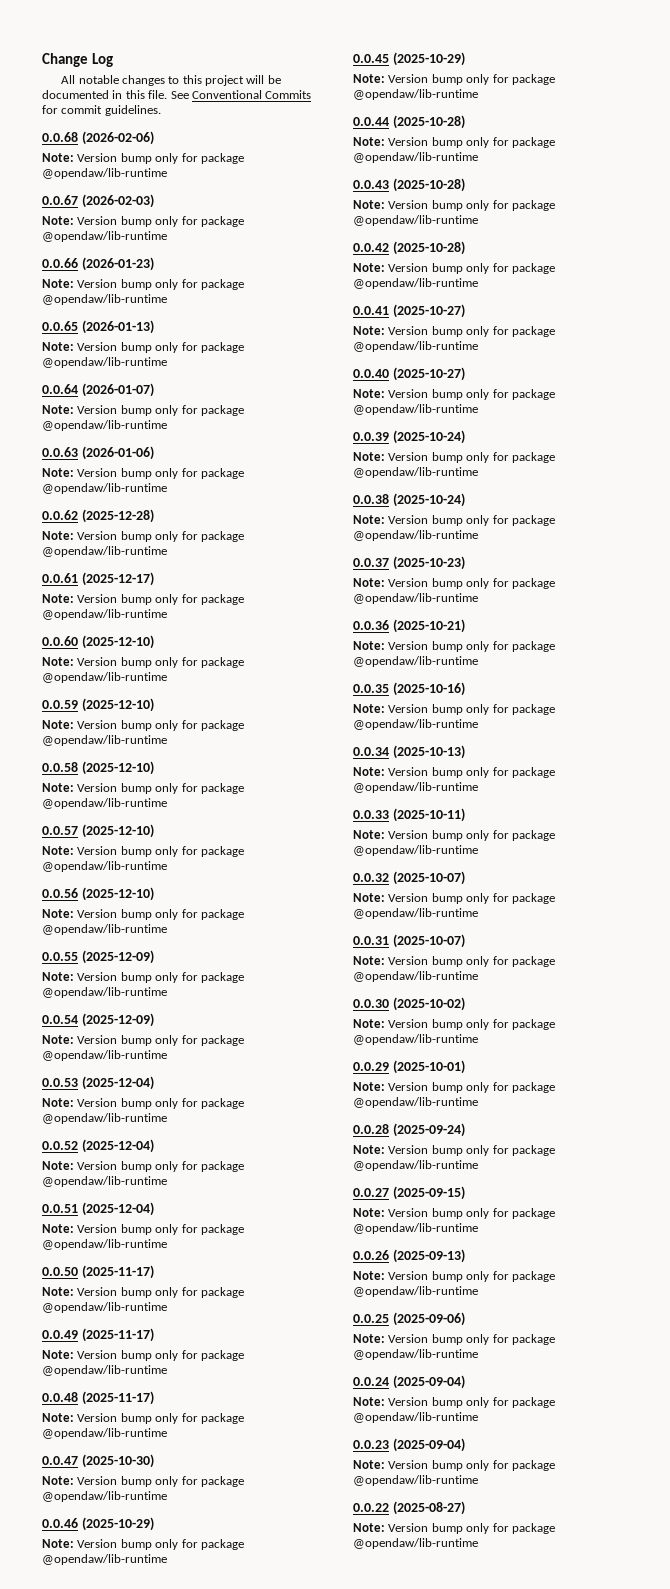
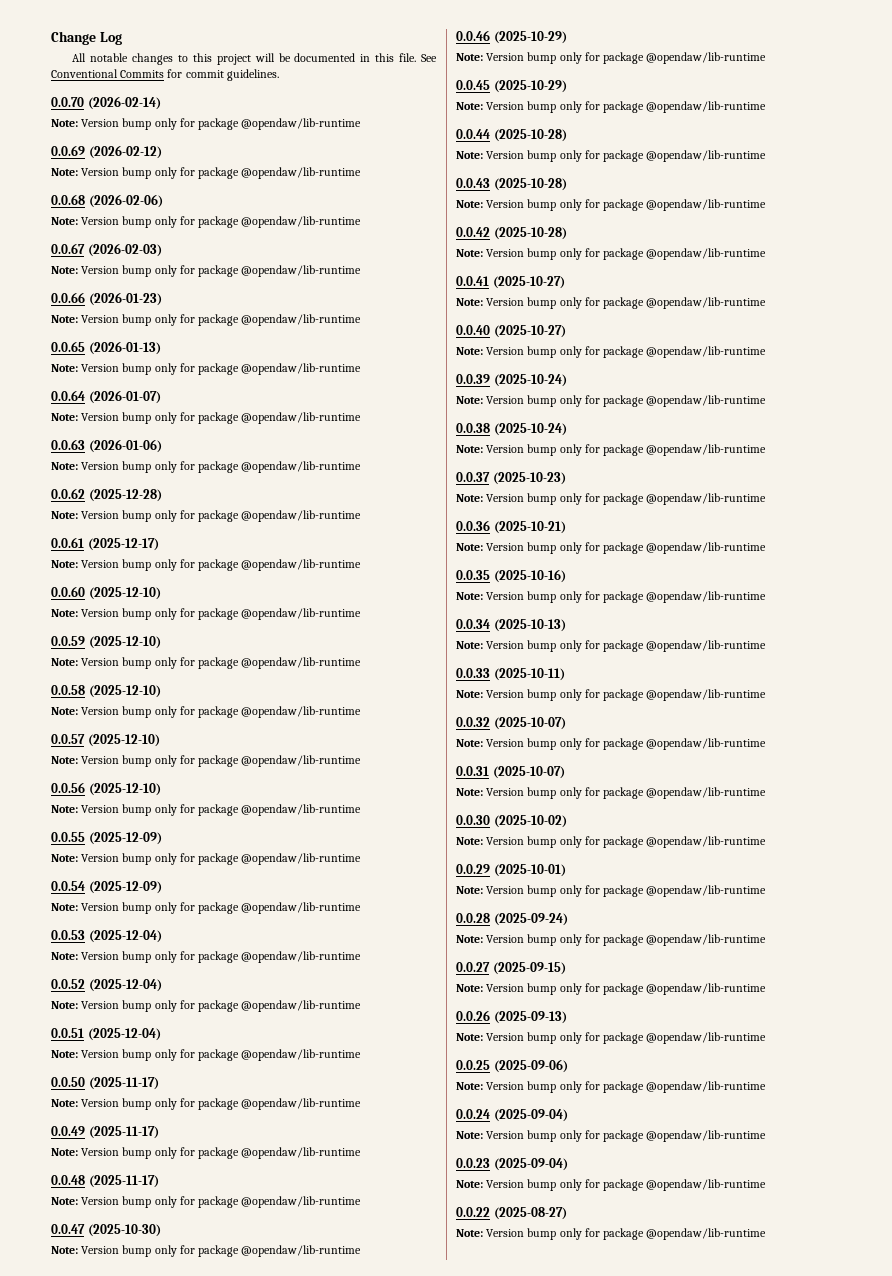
+ 0.0.70 (2026-02-14)
+ Note: Version bump only for package @opendaw/lib-runtime
+ 0.0.69 (2026-02-12)
+ Note: Version bump only for package @opendaw/lib-runtime

